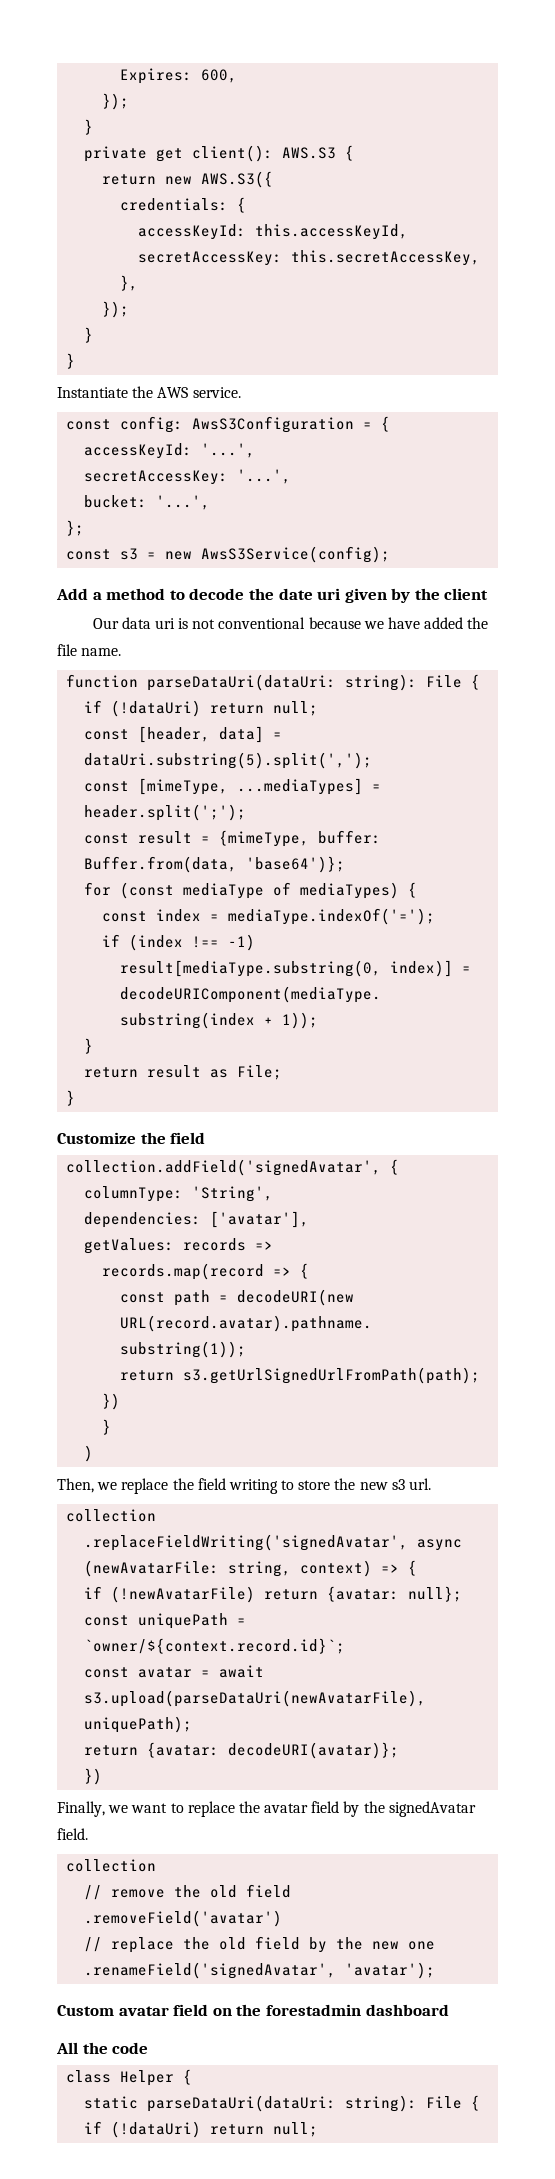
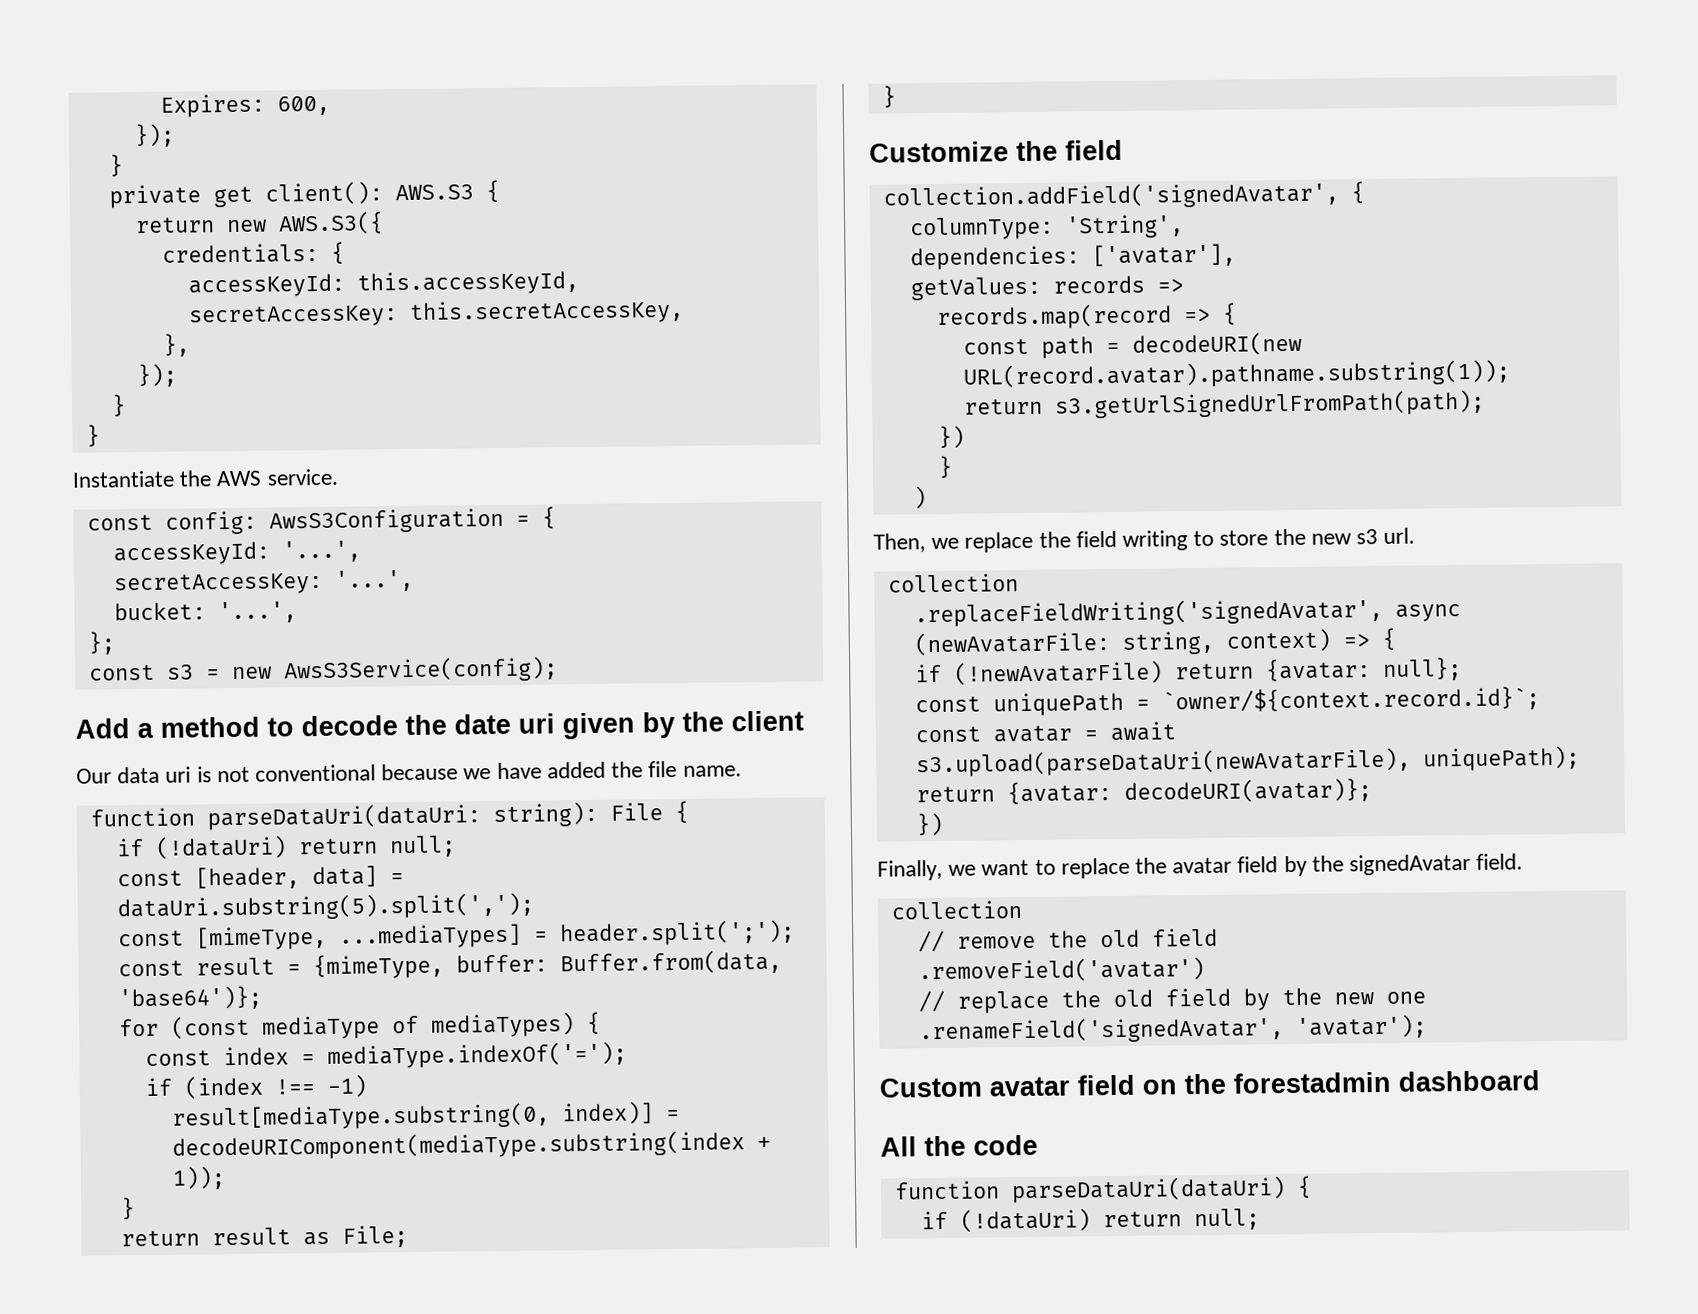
- class Helper {
- static parseDataUri(dataUri: string): File {
+ function parseDataUri(dataUri) {

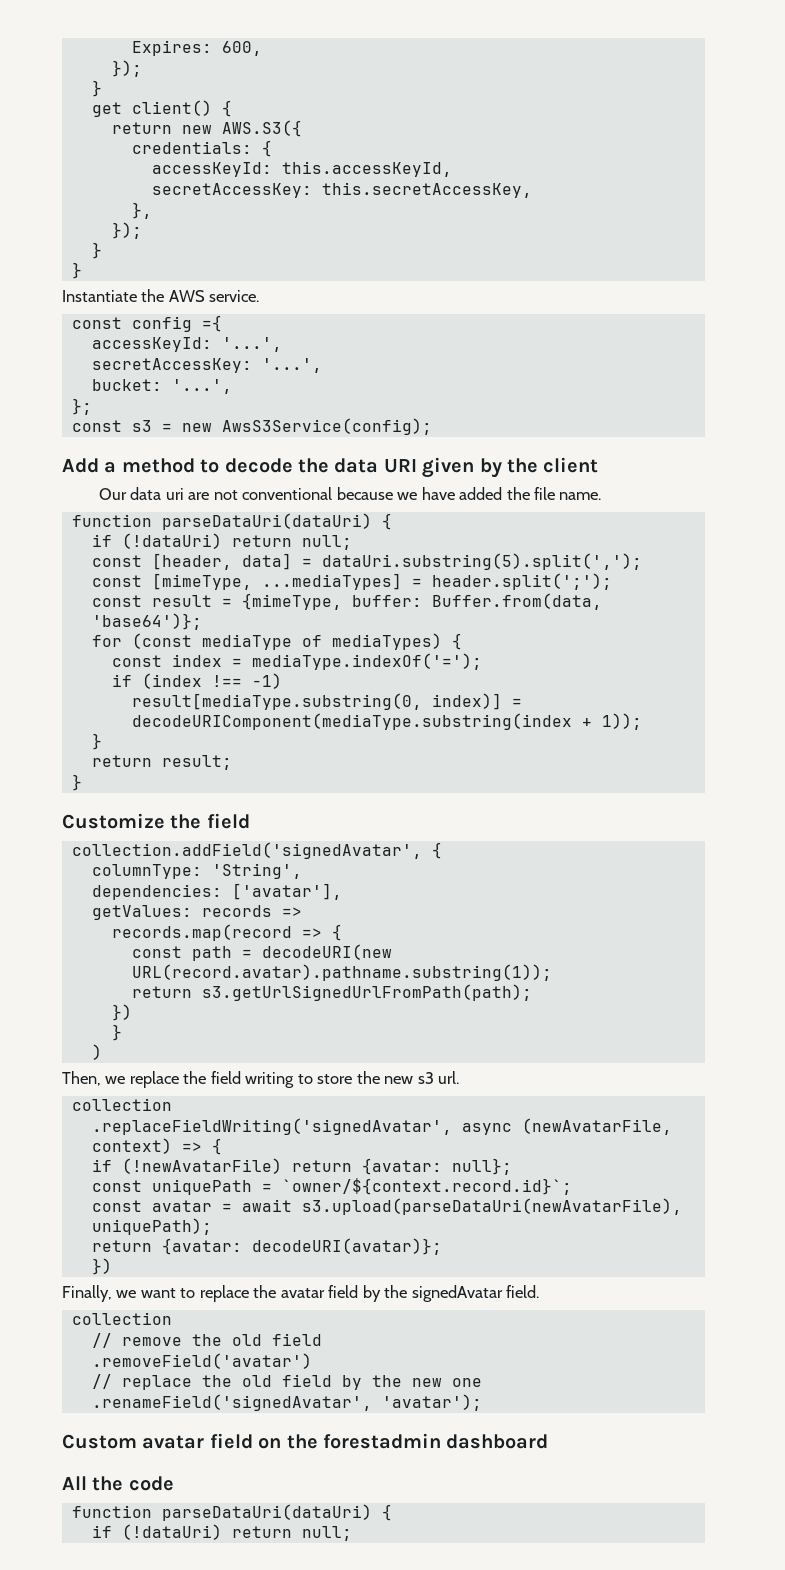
- private get client(): AWS.S3 {
+ get client() {
- const config: AwsS3Configuration = {
+ const config ={
- Add a method to decode the date uri given by the client
+ Add a method to decode the data URI given by the client
- Our data uri is not conventional because we have added the file name.
- function parseDataUri(dataUri: string): File {
+ Our data uri are not conventional because we have added the file name.
+ function parseDataUri(dataUri) {
- return result as File;
+ return result;
- .replaceFieldWriting('signedAvatar', async (newAvatarFile: string, context) => {
+ .replaceFieldWriting('signedAvatar', async (newAvatarFile, context) => {

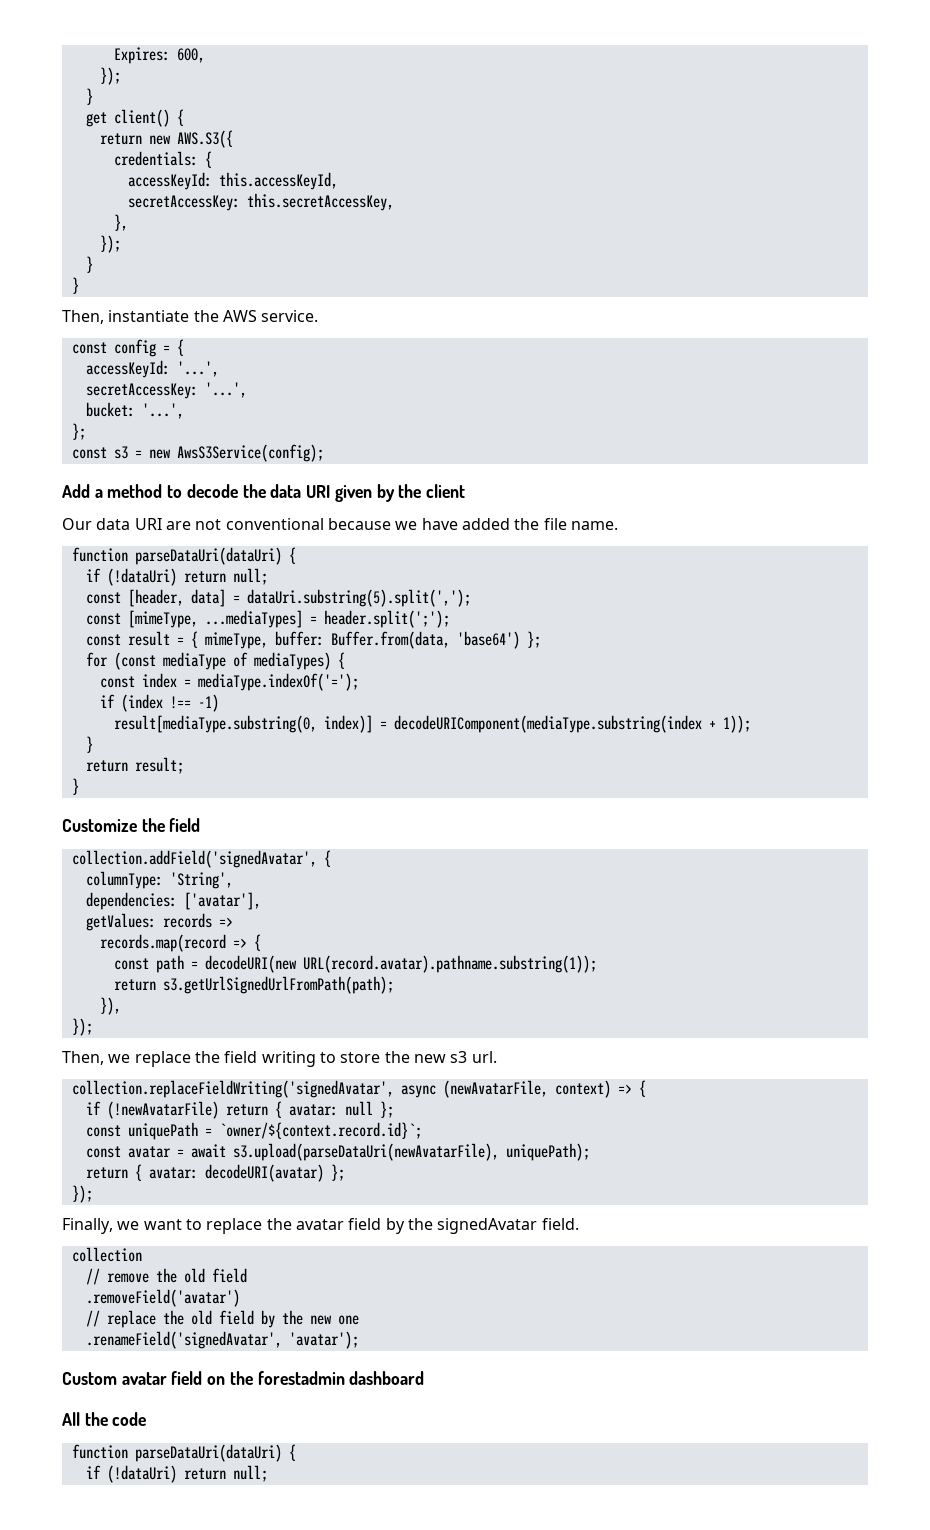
- Instantiate the AWS service.
+ Then, instantiate the AWS service.
- const config ={
+ const config = {
- Our data uri are not conventional because we have added the file name.
+ Our data URI are not conventional because we have added the file name.
- const result = {mimeType, buffer: Buffer.from(data, 'base64')};
+ const result = { mimeType, buffer: Buffer.from(data, 'base64') };
  return s3.getUrlSignedUrlFromPath(path);
- })
- }
- )
+ }),
+ });
  Then, we replace the field writing to store the new s3 url.
- collection
- .replaceFieldWriting('signedAvatar', async (newAvatarFile, context) => {
+ collection.replaceFieldWriting('signedAvatar', async (newAvatarFile, context) => {
- if (!newAvatarFile) return {avatar: null};
+ if (!newAvatarFile) return { avatar: null };
- return {avatar: decodeURI(avatar)};
- })
+ return { avatar: decodeURI(avatar) };
+ });

